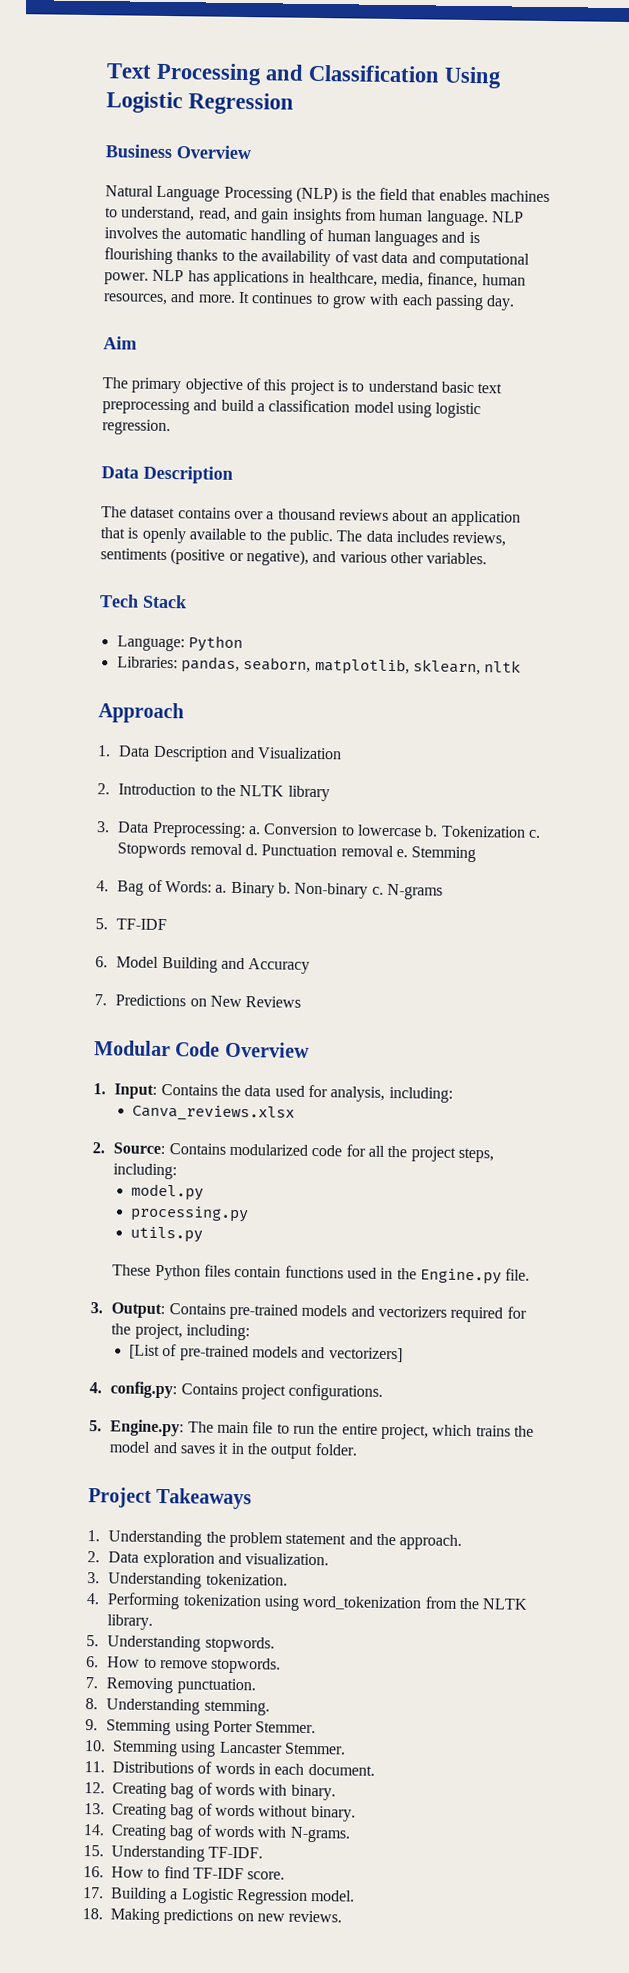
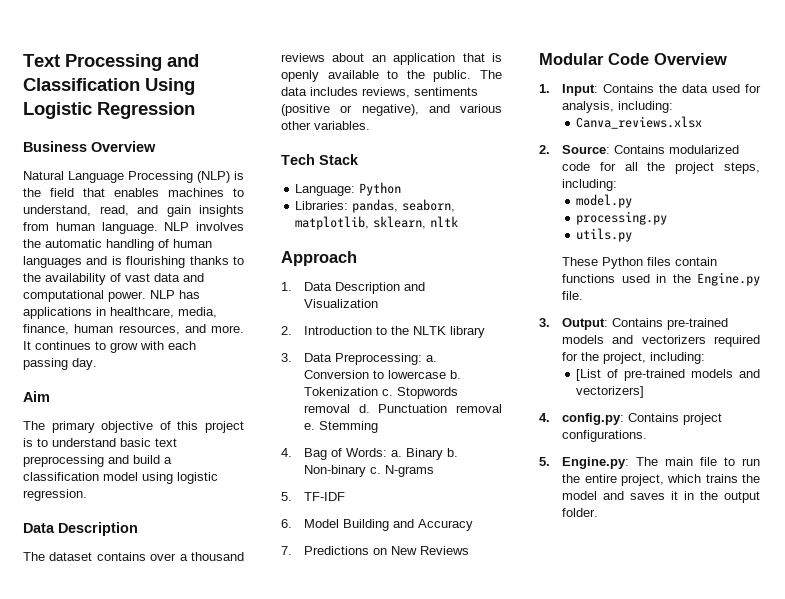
- Project Takeaways
- 1. Understanding the problem statement and the approach.
- 2. Data exploration and visualization.
- 3. Understanding tokenization.
- 4. Performing tokenization using word_tokenization from the NLTK library.
- 5. Understanding stopwords.
- 6. How to remove stopwords.
- 7. Removing punctuation.
- 8. Understanding stemming.
- 9. Stemming using Porter Stemmer.
- 10. Stemming using Lancaster Stemmer.
- 11. Distributions of words in each document.
- 12. Creating bag of words with binary.
- 13. Creating bag of words without binary.
- 14. Creating bag of words with N-grams.
- 15. Understanding TF-IDF.
- 16. How to find TF-IDF score.
- 17. Building a Logistic Regression model.
- 18. Making predictions on new reviews.

